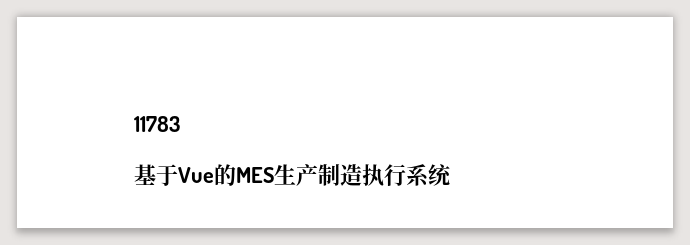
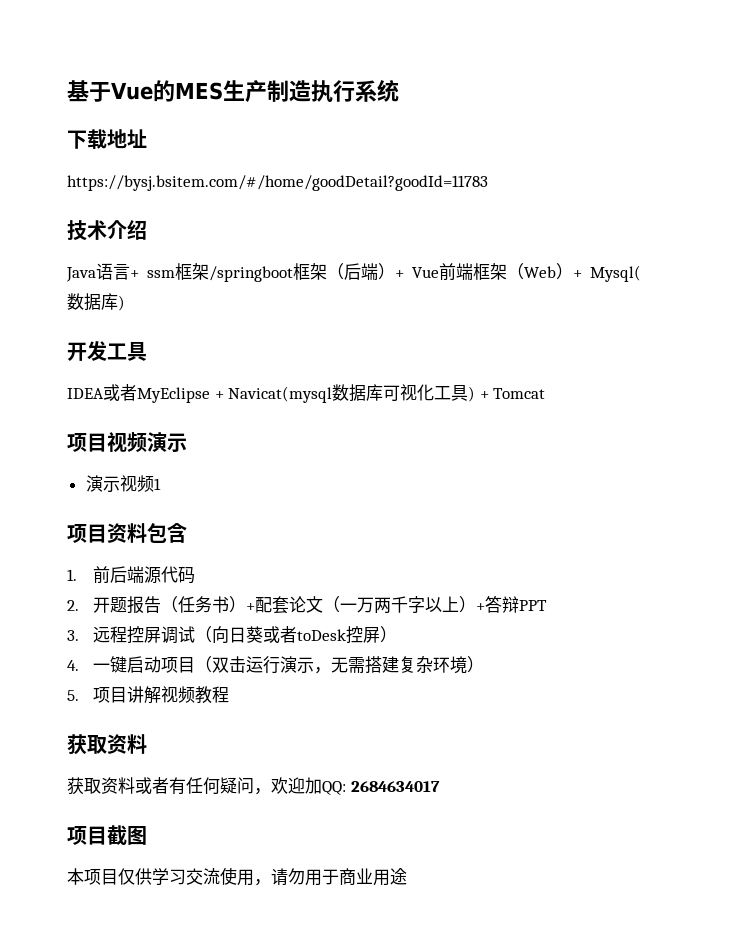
- 11783
+ 下载地址
+ https://bysj.bsitem.com/#/home/goodDetail?goodId=11783
+ 技术介绍
+ Java语言+ ssm框架/springboot框架（后端）+ Vue前端框架（Web）+ Mysql(数据库)
+ 开发工具
+ IDEA或者MyEclipse + Navicat(mysql数据库可视化工具) + Tomcat
+ 项目视频演示
+ 演示视频1
+ 项目资料包含
+ 1.前后端源代码
+ 2.开题报告（任务书）+配套论文（一万两千字以上）+答辩PPT
+ 3.远程控屏调试（向日葵或者toDesk控屏）
+ 4.一键启动项目（双击运行演示，无需搭建复杂环境）
+ 5.项目讲解视频教程
+ 获取资料
+ 获取资料或者有任何疑问，欢迎加QQ: 2684634017
+ 项目截图
+ 本项目仅供学习交流使用，请勿用于商业用途

